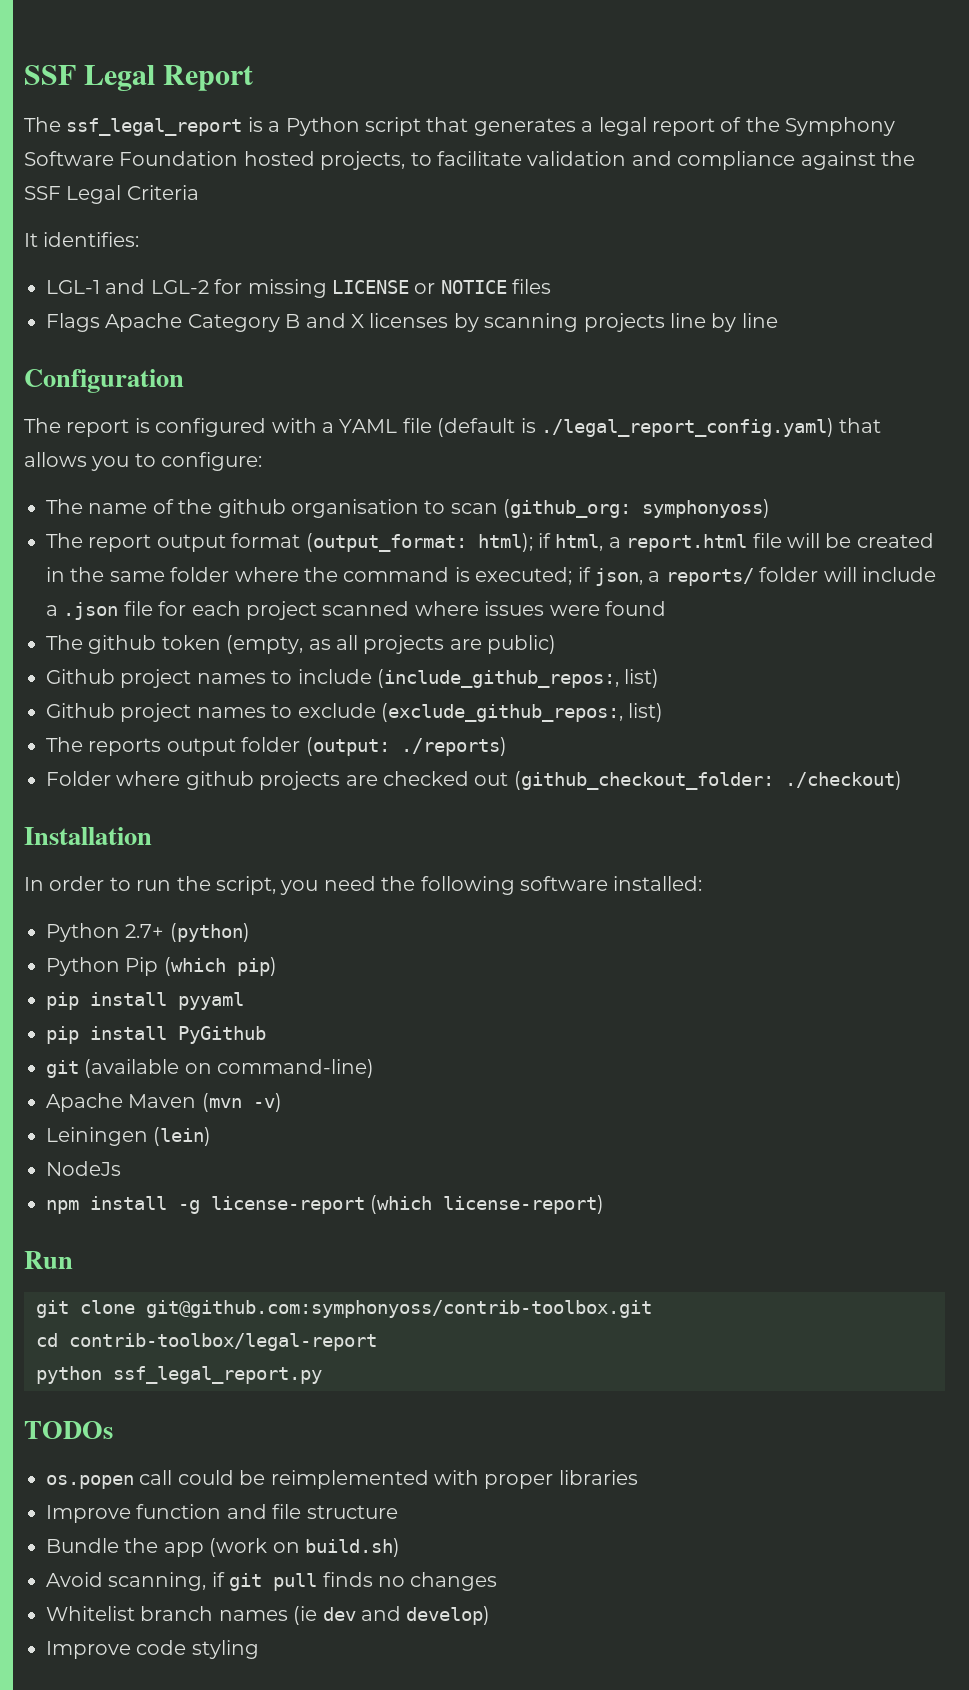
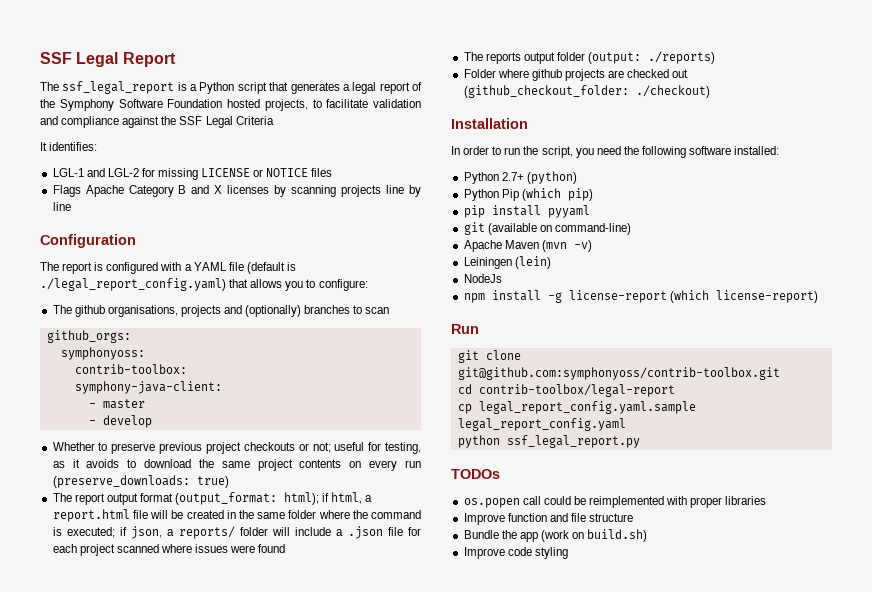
- The name of the github organisation to scan (github_org: symphonyoss)
+ The github organisations, projects and (optionally) branches to scan
+ github_orgs:
+ symphonyoss:
+ contrib-toolbox:
+ symphony-java-client:
+ - master
+ - develop
+ Whether to preserve previous project checkouts or not; useful for testing, as it avoids to download the same project contents on every run (preserve_downloads: true)
- The github token (empty, as all projects are public)
- Github project names to include (include_github_repos:, list)
- Github project names to exclude (exclude_github_repos:, list)
- pip install PyGithub
+ cp legal_report_config.yaml.sample legal_report_config.yaml
- Avoid scanning, if git pull finds no changes
- Whitelist branch names (ie dev and develop)

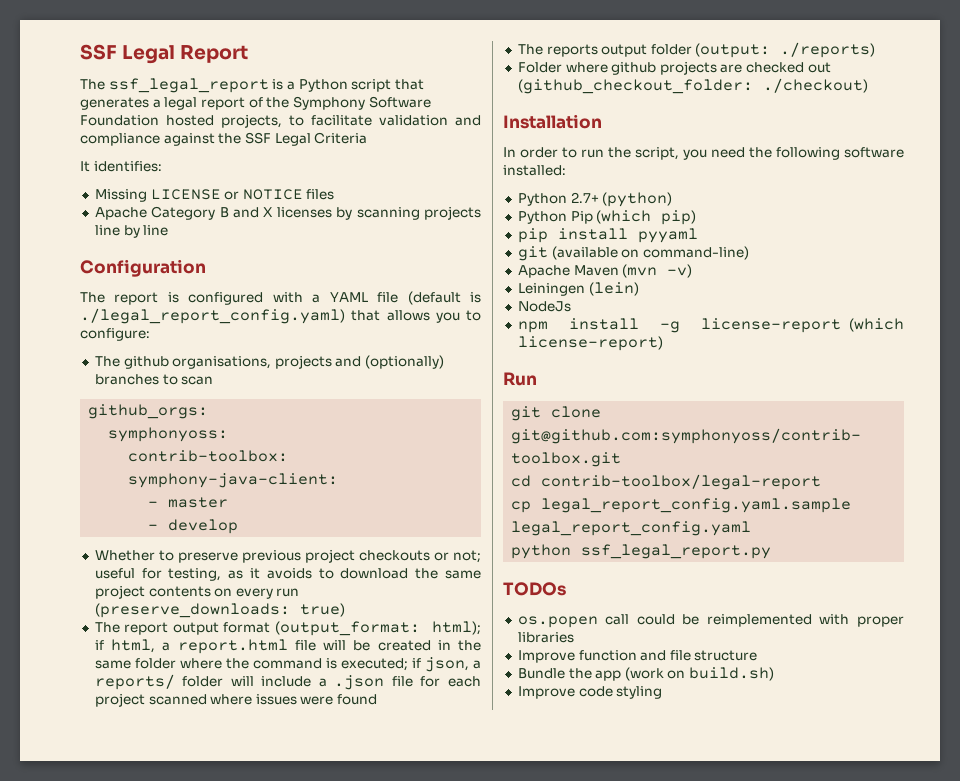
- LGL-1 and LGL-2 for missing LICENSE or NOTICE files
+ Missing LICENSE or NOTICE files
- Flags Apache Category B and X licenses by scanning projects line by line
+ Apache Category B and X licenses by scanning projects line by line

